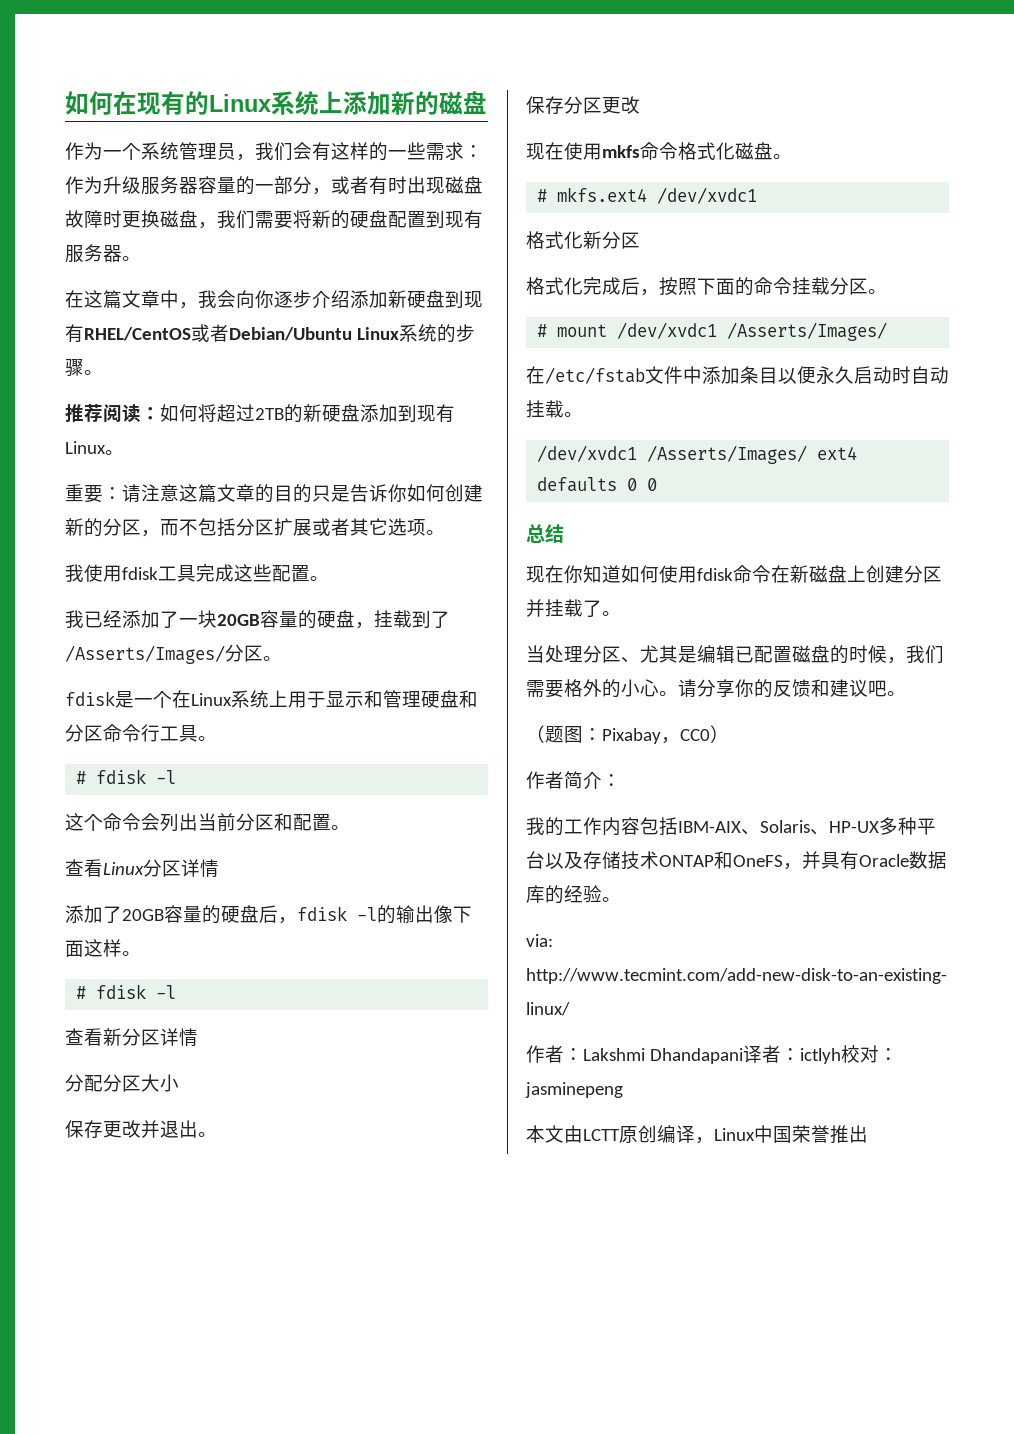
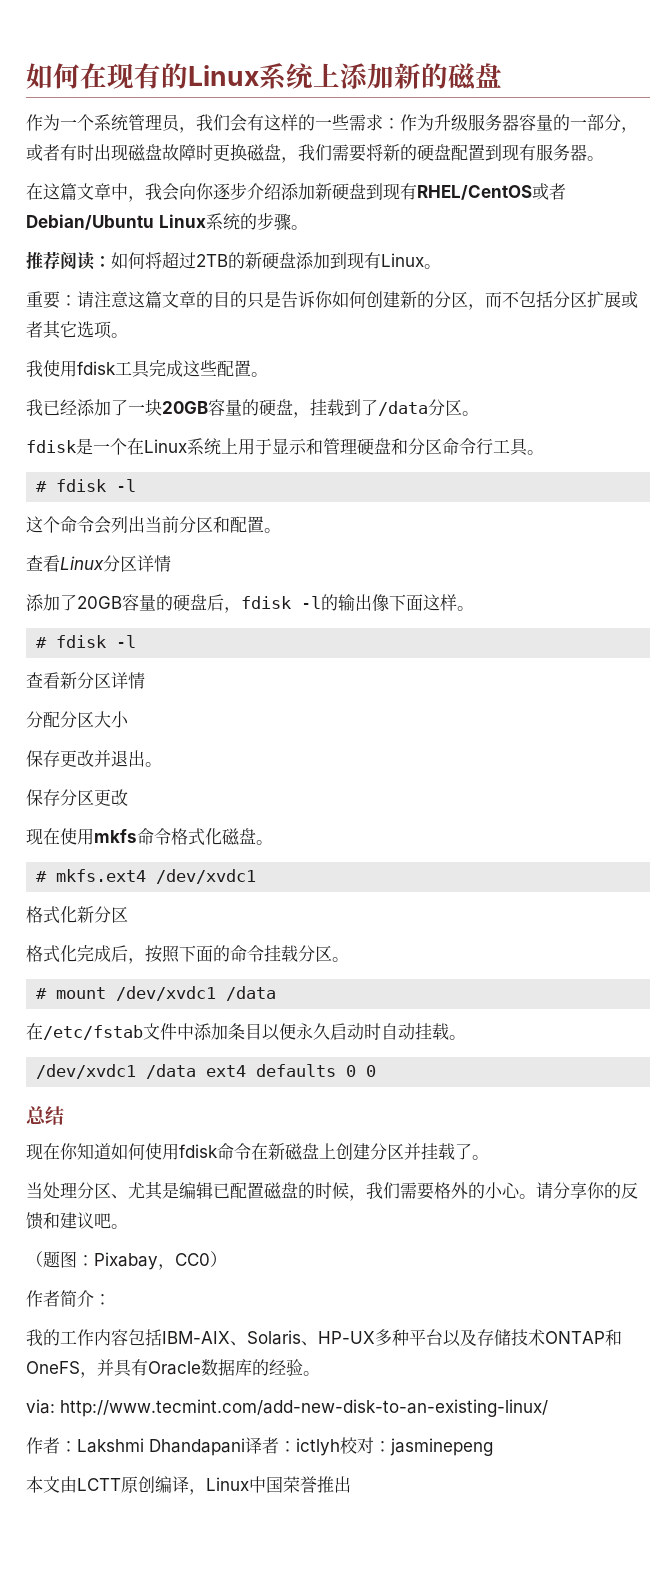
- 我已经添加了一块20GB容量的硬盘，挂载到了/Asserts/Images/分区。
+ 我已经添加了一块20GB容量的硬盘，挂载到了/data分区。
- # mount /dev/xvdc1 /Asserts/Images/
+ # mount /dev/xvdc1 /data
- /dev/xvdc1 /Asserts/Images/ ext4 defaults 0 0
+ /dev/xvdc1 /data ext4 defaults 0 0

